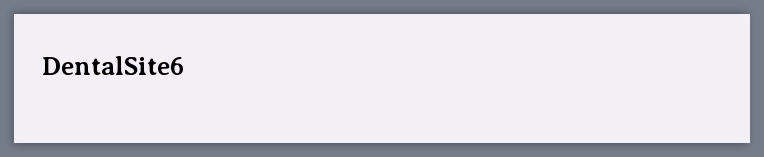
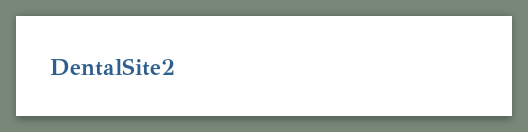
- DentalSite6
+ DentalSite2

